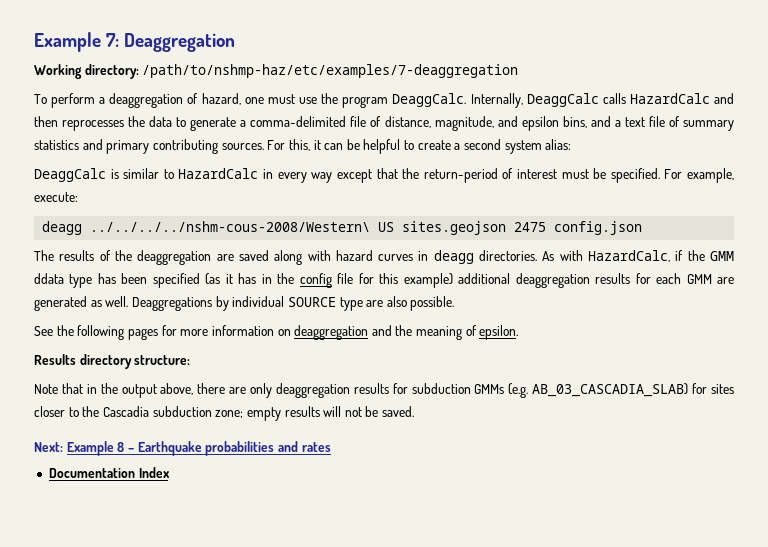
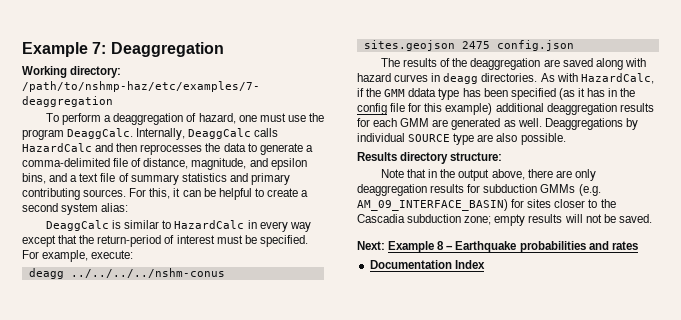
- deagg ../../../../nshm-cous-2008/Western\ US sites.geojson 2475 config.json
+ deagg ../../../../nshm-conus sites.geojson 2475 config.json
- See the following pages for more information on deaggregation and the meaning of epsilon.
- Note that in the output above, there are only deaggregation results for subduction GMMs (e.g. AB_03_CASCADIA_SLAB) for sites closer to the Cascadia subduction zone; empty results will not be saved.
+ Note that in the output above, there are only deaggregation results for subduction GMMs (e.g. AM_09_INTERFACE_BASIN) for sites closer to the Cascadia subduction zone; empty results will not be saved.

